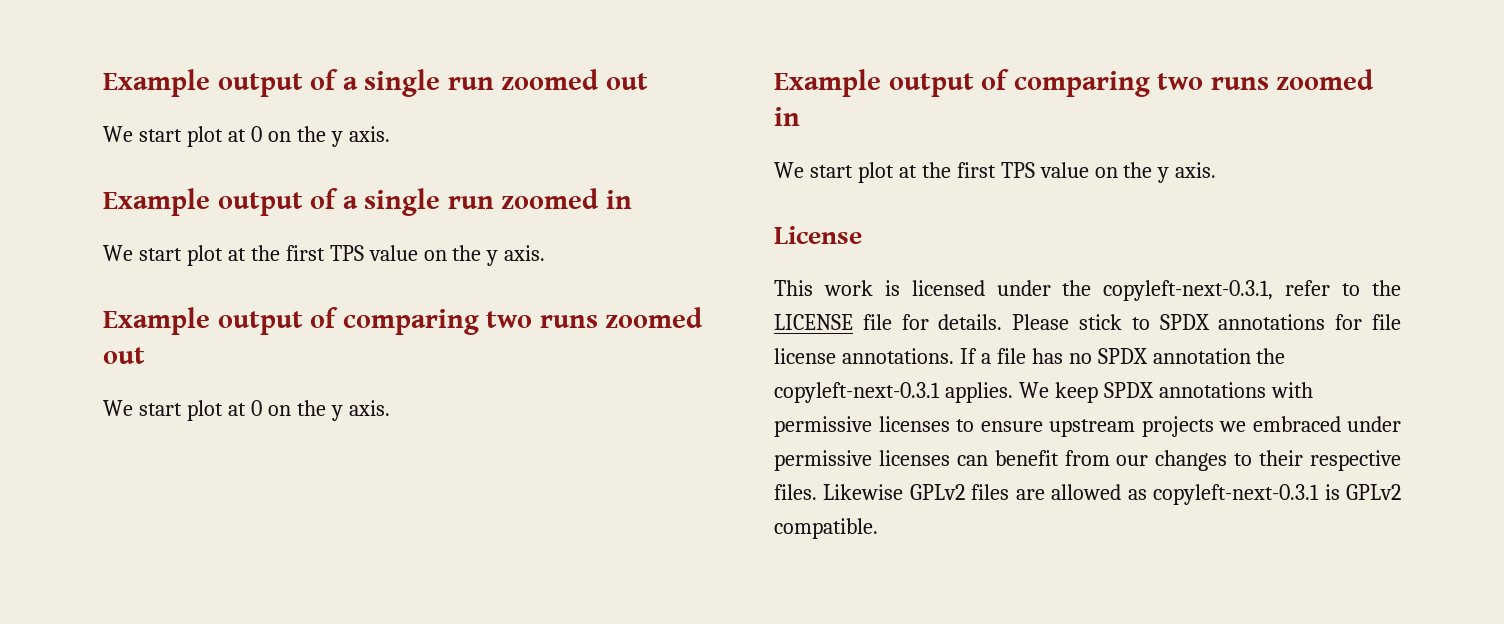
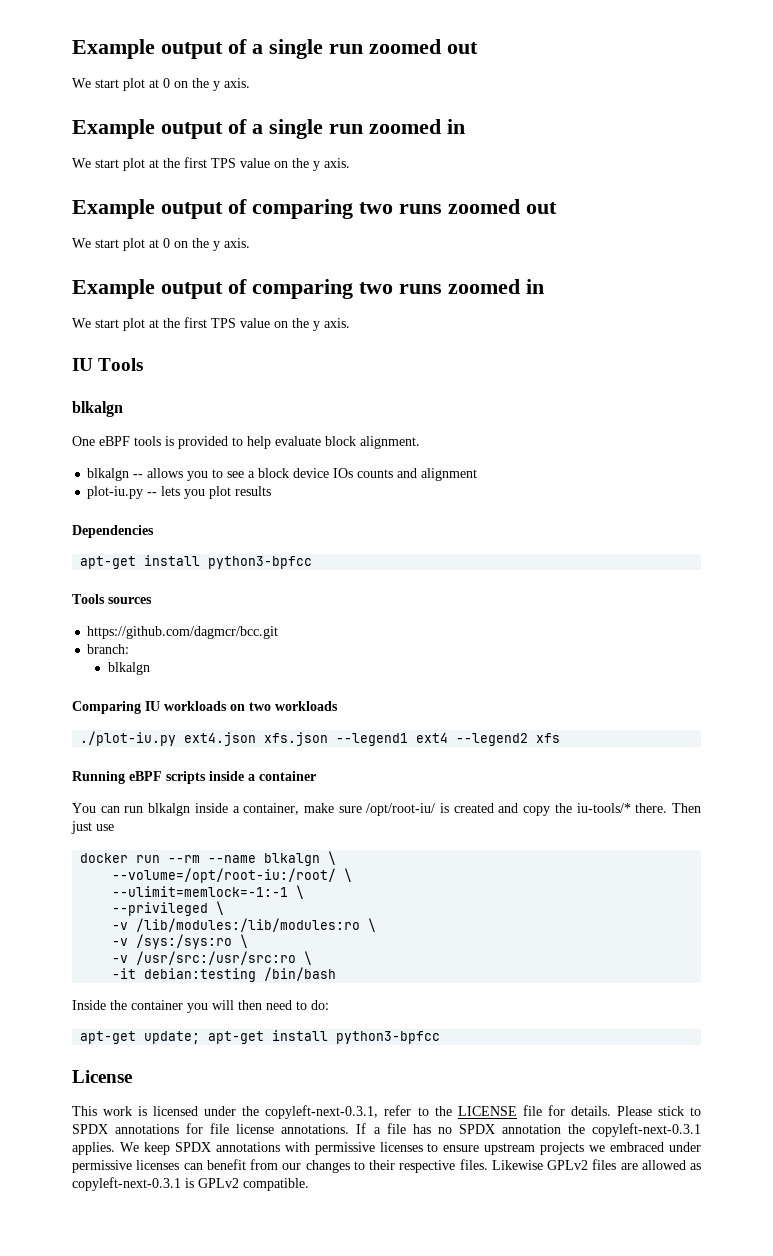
+ IU Tools
+ blkalgn
+ One eBPF tools is provided to help evaluate block alignment.
+ blkalgn -- allows you to see a block device IOs counts and alignment
+ plot-iu.py -- lets you plot results
+ Dependencies
+ apt-get install python3-bpfcc
+ Tools sources
+ https://github.com/dagmcr/bcc.git
+ branch:
+ blkalgn
+ Comparing IU workloads on two workloads
+ ./plot-iu.py ext4.json xfs.json --legend1 ext4 --legend2 xfs
+ Running eBPF scripts inside a container
+ You can run blkalgn inside a container, make sure /opt/root-iu/ is created and copy the iu-tools/* there. Then just use
+ docker run --rm --name blkalgn \
+ --volume=/opt/root-iu:/root/ \
+ --ulimit=memlock=-1:-1 \
+ --privileged \
+ -v /lib/modules:/lib/modules:ro \
+ -v /sys:/sys:ro \
+ -v /usr/src:/usr/src:ro \
+ -it debian:testing /bin/bash
+ Inside the container you will then need to do:
+ apt-get update; apt-get install python3-bpfcc

